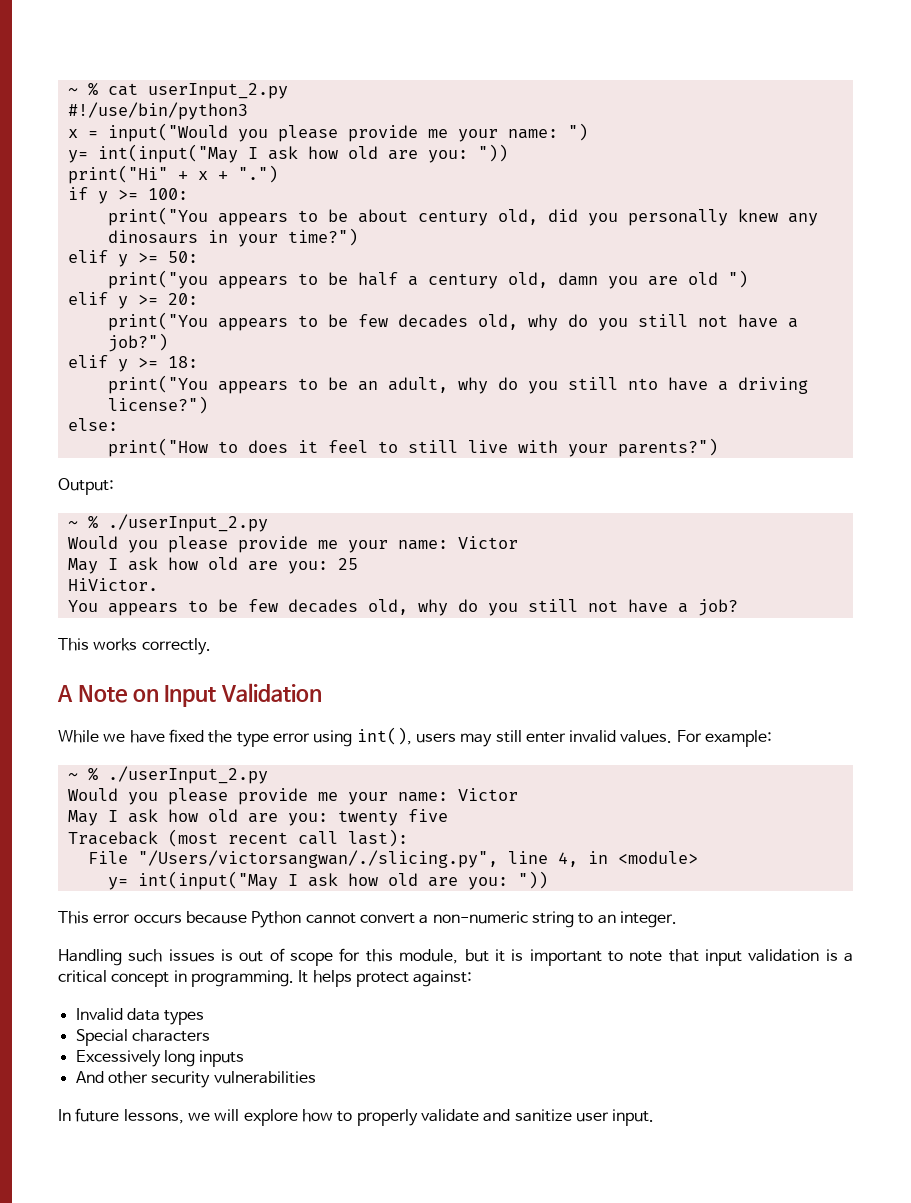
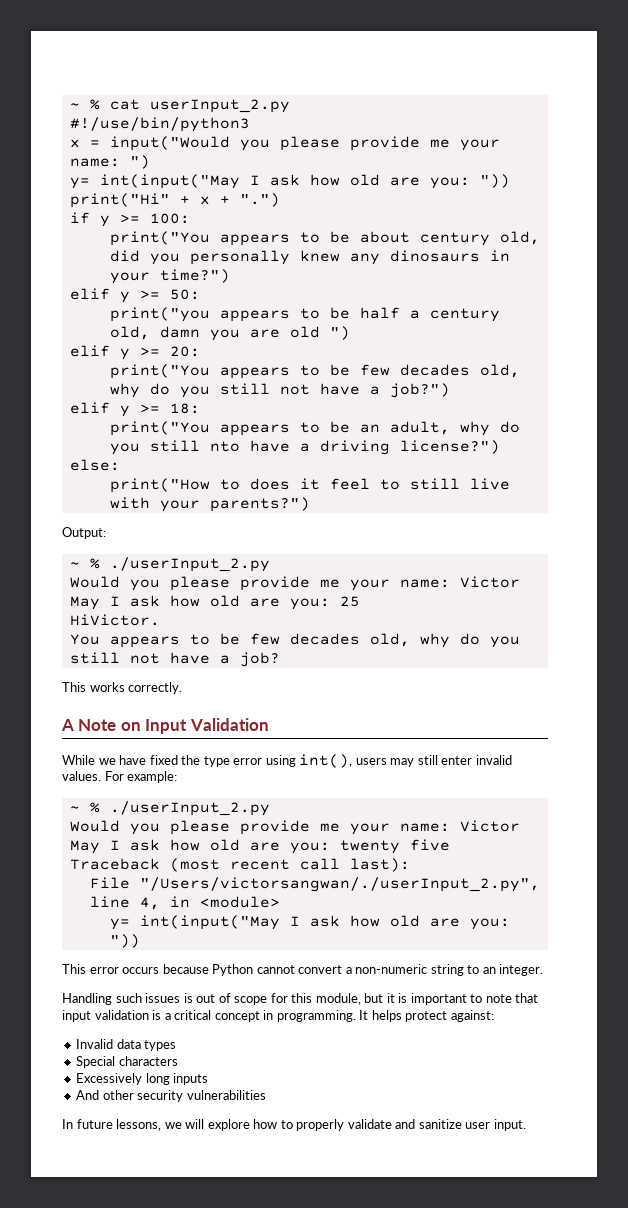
- File "/Users/victorsangwan/./slicing.py", line 4, in <module>
+ File "/Users/victorsangwan/./userInput_2.py", line 4, in <module>

